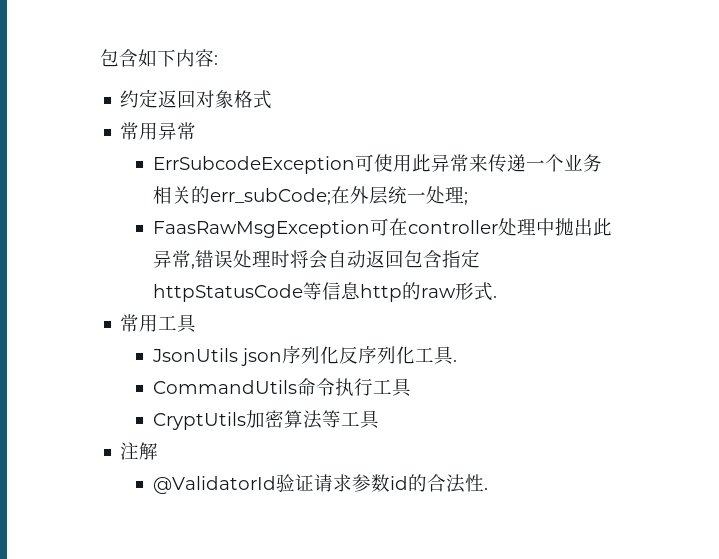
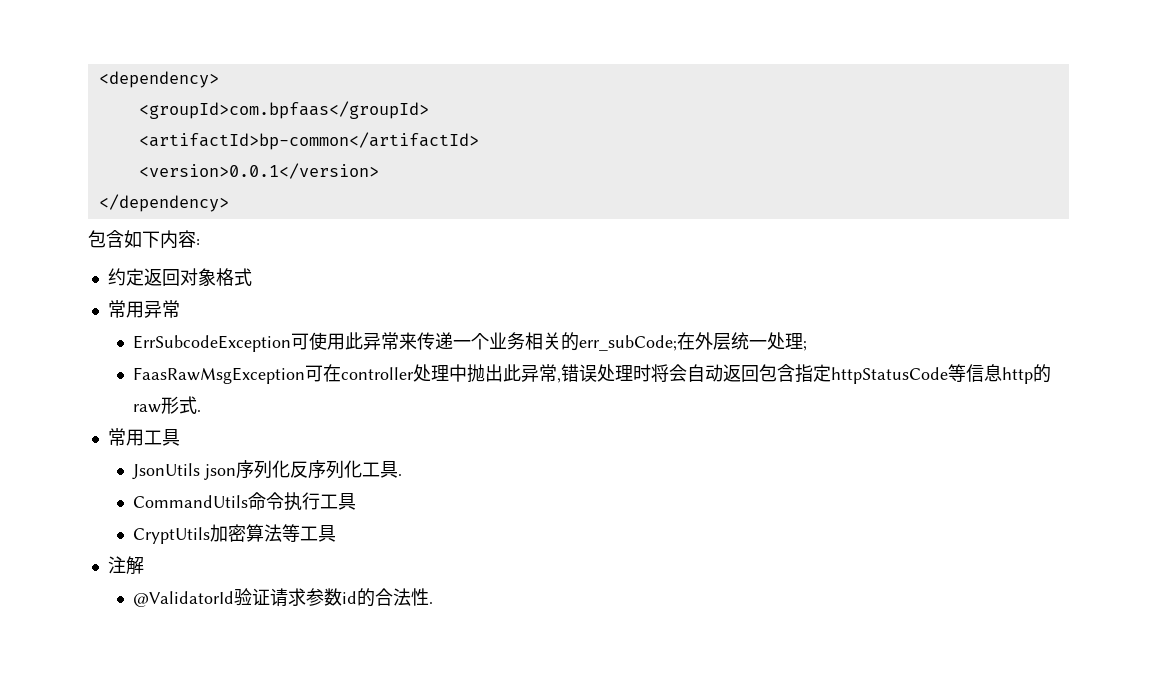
+ <dependency>
+ <groupId>com.bpfaas</groupId>
+ <artifactId>bp-common</artifactId>
+ <version>0.0.1</version>
+ </dependency>

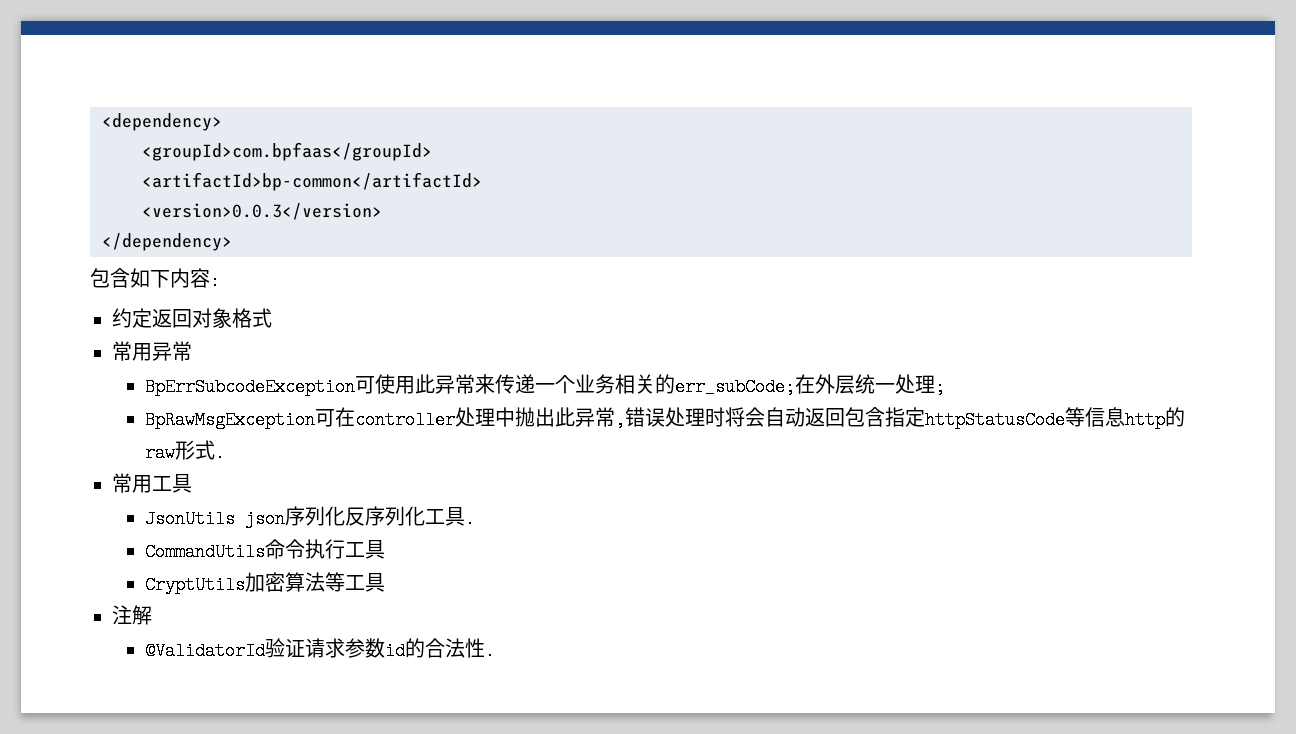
- <version>0.0.1</version>
+ <version>0.0.3</version>
- ErrSubcodeException可使用此异常来传递一个业务相关的err_subCode;在外层统一处理;
+ BpErrSubcodeException可使用此异常来传递一个业务相关的err_subCode;在外层统一处理;
- FaasRawMsgException可在controller处理中抛出此异常,错误处理时将会自动返回包含指定httpStatusCode等信息http的raw形式.
+ BpRawMsgException可在controller处理中抛出此异常,错误处理时将会自动返回包含指定httpStatusCode等信息http的raw形式.

